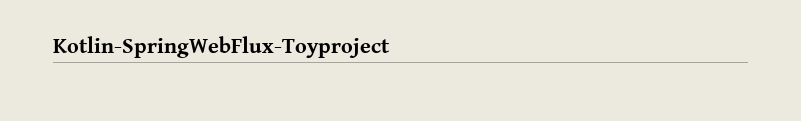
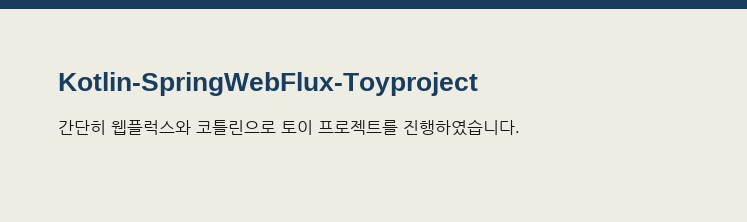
+ 간단히 웹플럭스와 코틀린으로 토이 프로젝트를 진행하였습니다.

